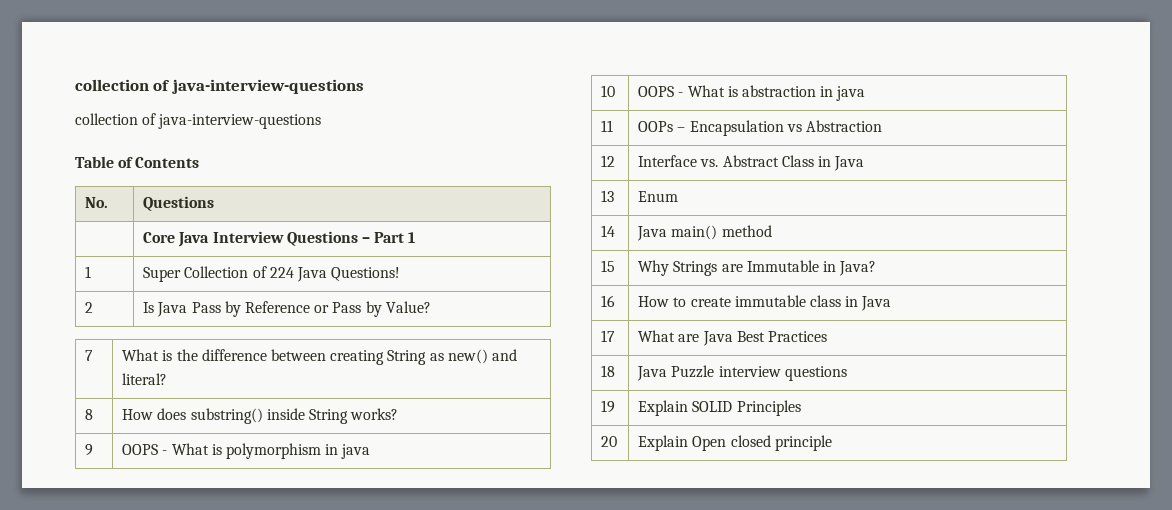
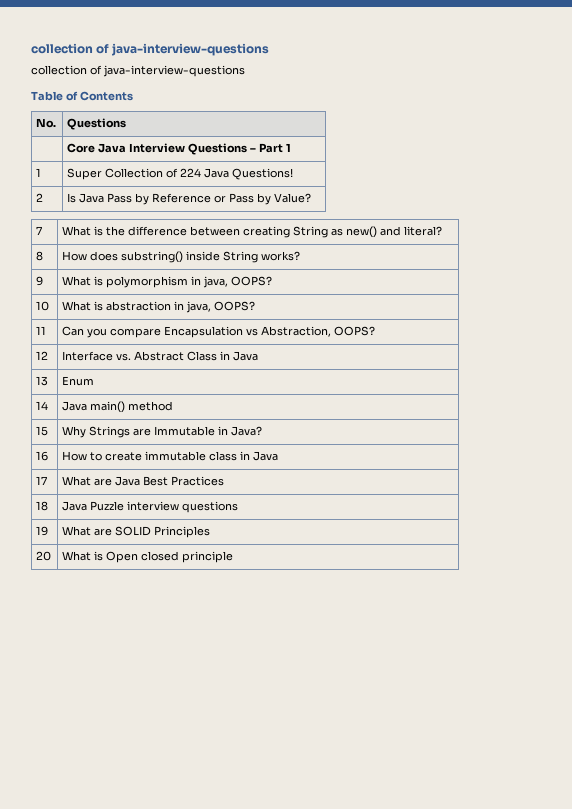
- 9 | OOPS - What is polymorphism in java
+ 9 | What is polymorphism in java, OOPS?
- 10 | OOPS - What is abstraction in java
+ 10 | What is abstraction in java, OOPS?
- 11 | OOPs – Encapsulation vs Abstraction
+ 11 | Can you compare Encapsulation vs Abstraction, OOPS?
- 19 | Explain SOLID Principles
+ 19 | What are SOLID Principles
- 20 | Explain Open closed principle
+ 20 | What is Open closed principle

